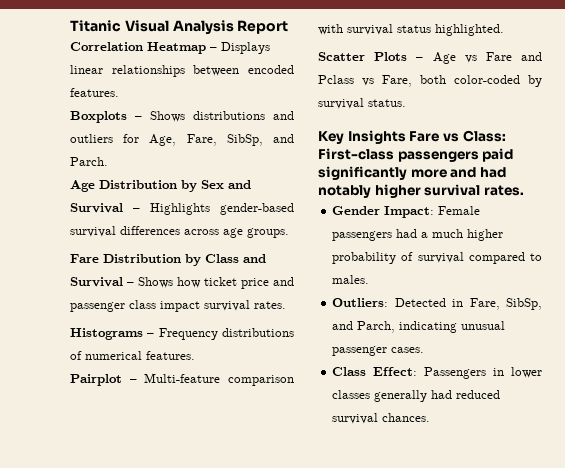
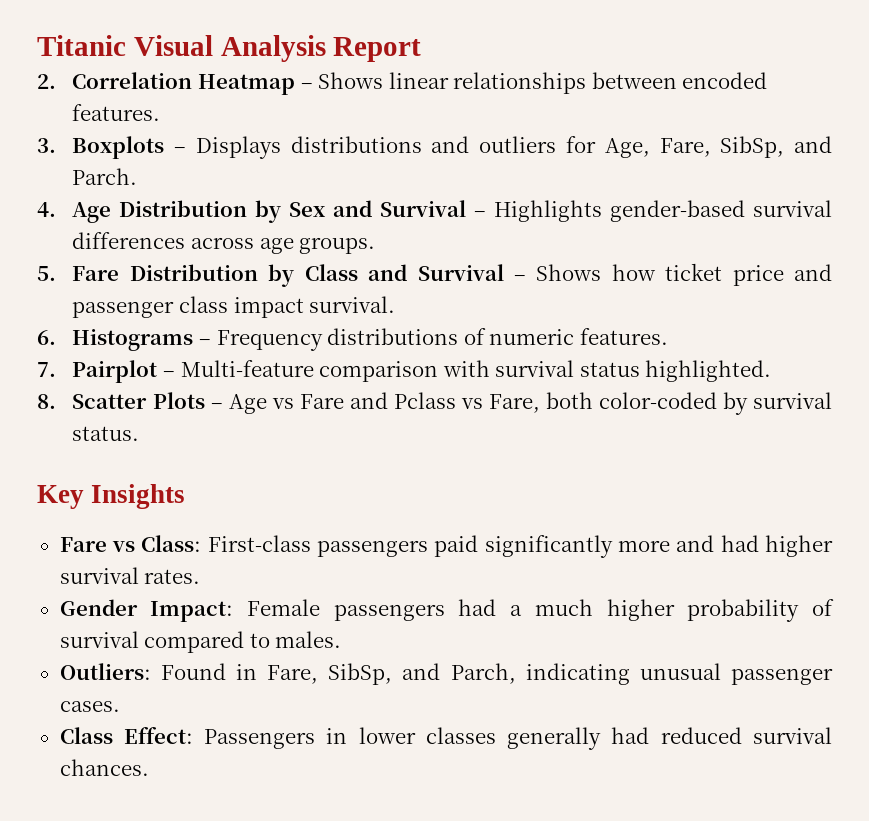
- Correlation Heatmap – Displays linear relationships between encoded features.
+ 2. Correlation Heatmap – Shows linear relationships between encoded features.
- Boxplots – Shows distributions and outliers for Age, Fare, SibSp, and Parch.
+ 3. Boxplots – Displays distributions and outliers for Age, Fare, SibSp, and Parch.
- Age Distribution by Sex and Survival – Highlights gender-based survival differences across age groups.
+ 4. Age Distribution by Sex and Survival – Highlights gender-based survival differences across age groups.
- Fare Distribution by Class and Survival – Shows how ticket price and passenger class impact survival rates.
- Histograms – Frequency distributions of numerical features.
- Pairplot – Multi-feature comparison with survival status highlighted.
+ 5. Fare Distribution by Class and Survival – Shows how ticket price and passenger class impact survival.
+ 6. Histograms – Frequency distributions of numeric features.
+ 7. Pairplot – Multi-feature comparison with survival status highlighted.
- Scatter Plots – Age vs Fare and Pclass vs Fare, both color-coded by survival status.
+ 8. Scatter Plots – Age vs Fare and Pclass vs Fare, both color-coded by survival status.
- Key Insights Fare vs Class: First-class passengers paid significantly more and had notably higher survival rates.
+ Key Insights
+ Fare vs Class: First-class passengers paid significantly more and had higher survival rates.
- Outliers: Detected in Fare, SibSp, and Parch, indicating unusual passenger cases.
+ Outliers: Found in Fare, SibSp, and Parch, indicating unusual passenger cases.

